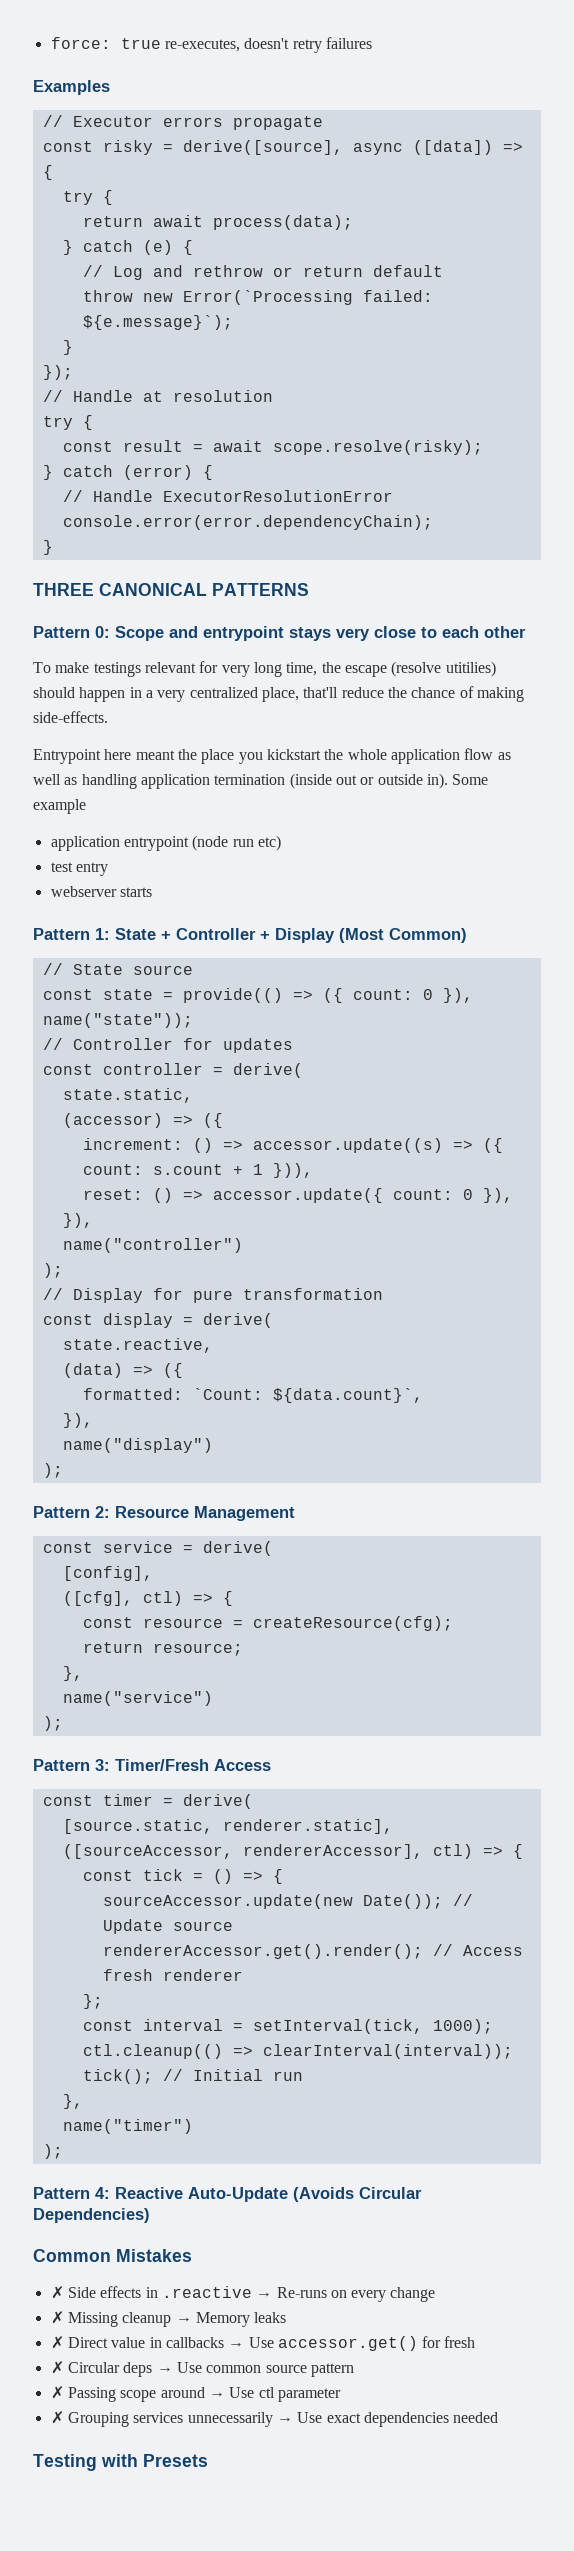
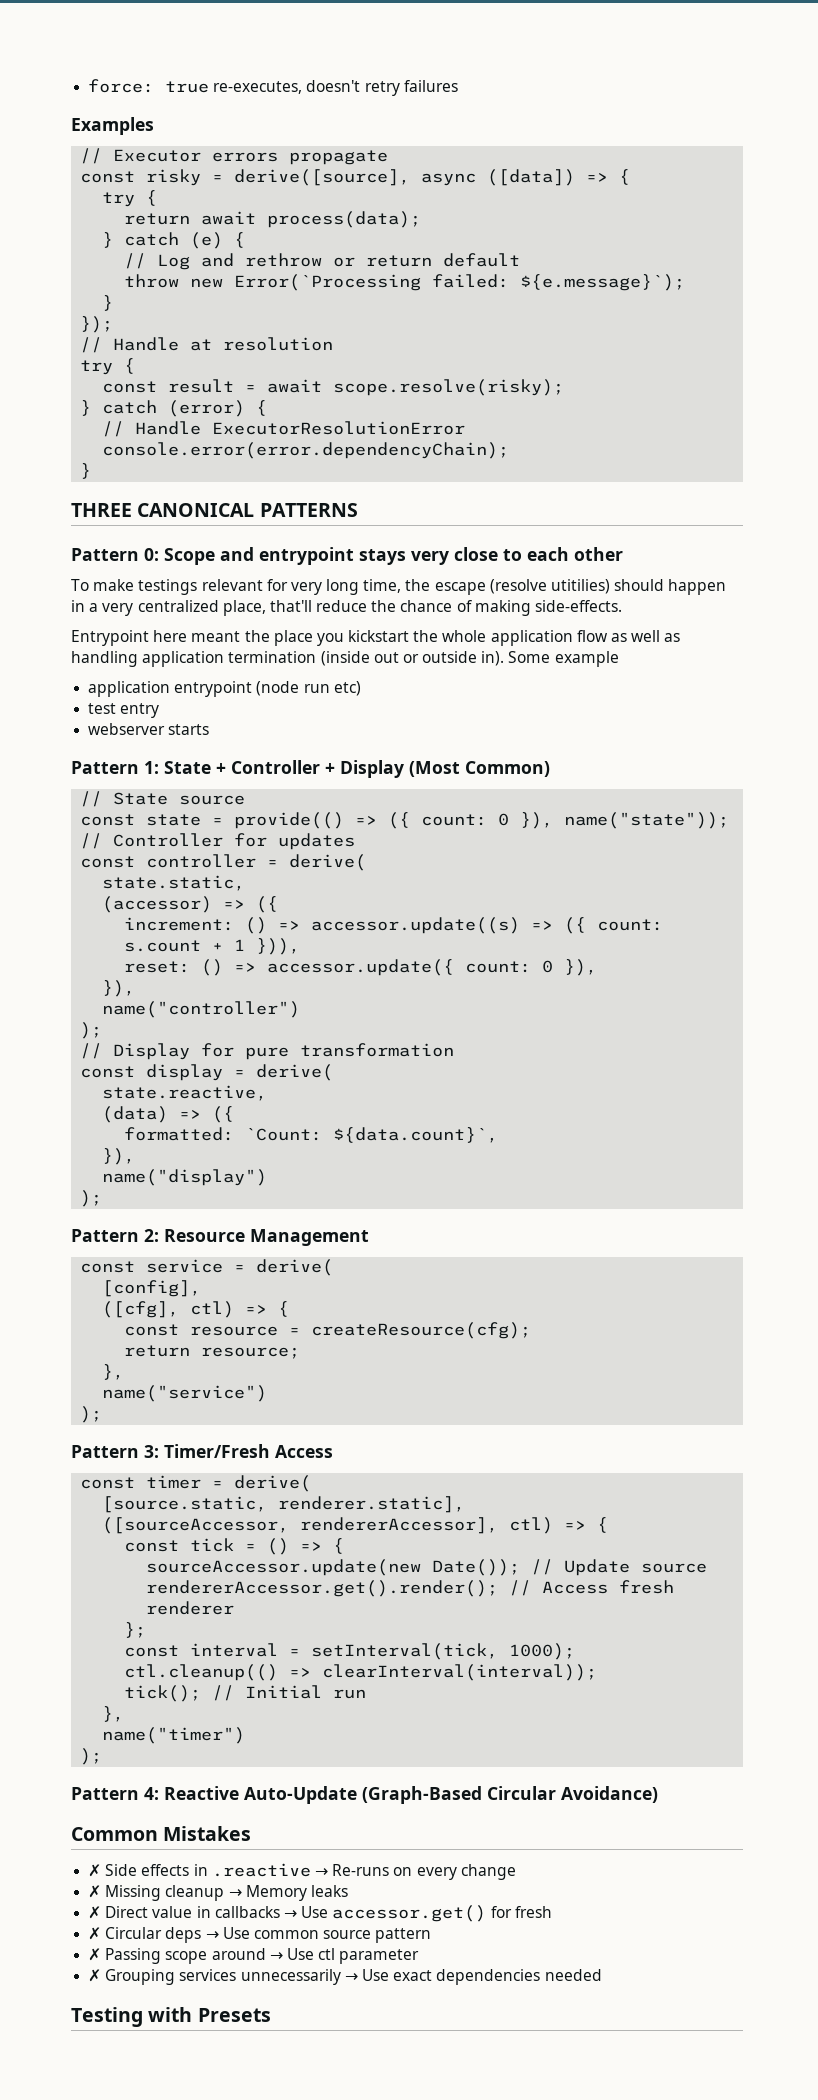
- Pattern 4: Reactive Auto-Update (Avoids Circular Dependencies)
+ Pattern 4: Reactive Auto-Update (Graph-Based Circular Avoidance)

